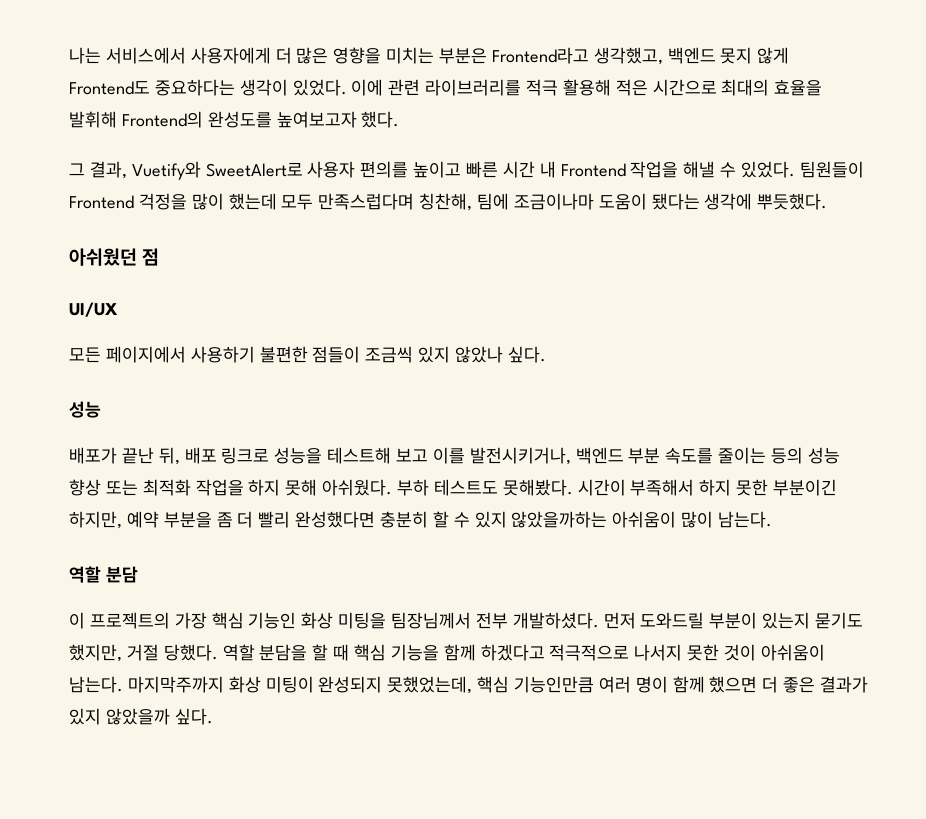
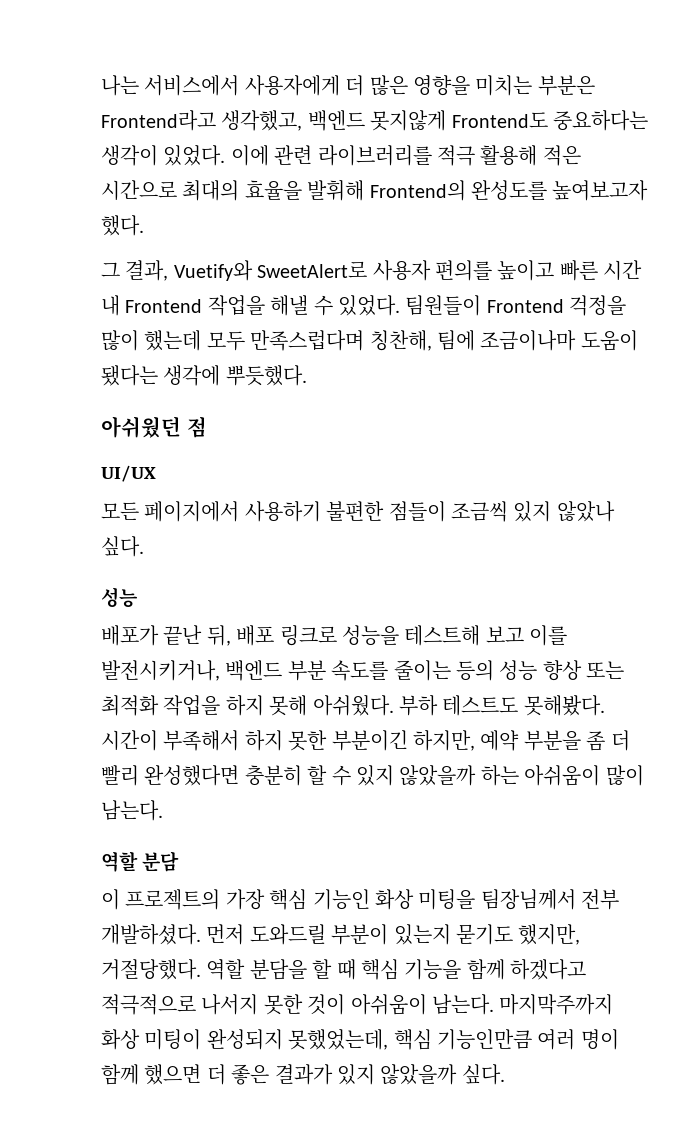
- 나는 서비스에서 사용자에게 더 많은 영향을 미치는 부분은 Frontend라고 생각했고, 백엔드 못지 않게 Frontend도 중요하다는 생각이 있었다.
+ 나는 서비스에서 사용자에게 더 많은 영향을 미치는 부분은 Frontend라고 생각했고, 백엔드 못지않게 Frontend도 중요하다는 생각이 있었다.
- 시간이 부족해서 하지 못한 부분이긴 하지만, 예약 부분을 좀 더 빨리 완성했다면 충분히 할 수 있지 않았을까하는 아쉬움이 많이 남는다.
+ 시간이 부족해서 하지 못한 부분이긴 하지만, 예약 부분을 좀 더 빨리 완성했다면 충분히 할 수 있지 않았을까 하는 아쉬움이 많이 남는다.
- 먼저 도와드릴 부분이 있는지 묻기도 했지만, 거절 당했다.
+ 먼저 도와드릴 부분이 있는지 묻기도 했지만, 거절당했다.

